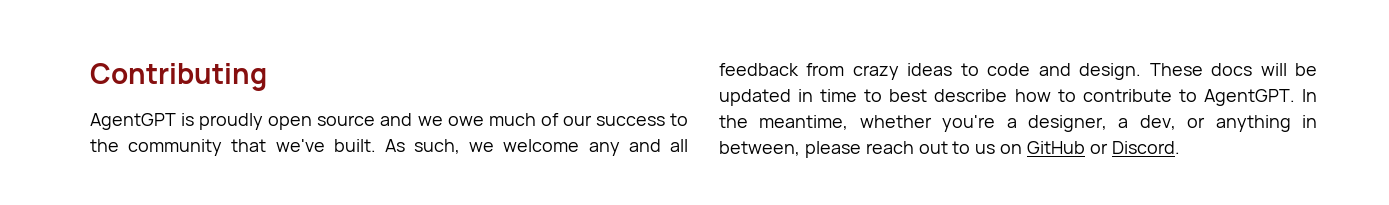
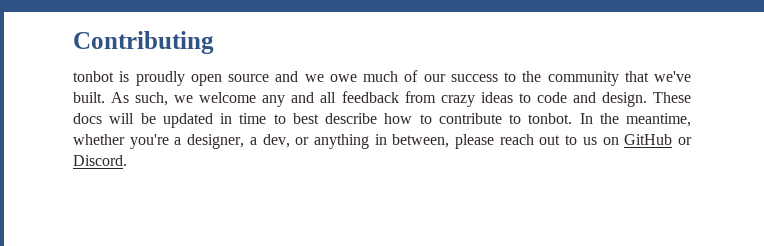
- AgentGPT is proudly open source and we owe much of our success to the community that we've built.
+ tonbot is proudly open source and we owe much of our success to the community that we've built.
- These docs will be updated in time to best describe how to contribute to AgentGPT.
+ These docs will be updated in time to best describe how to contribute to tonbot.

